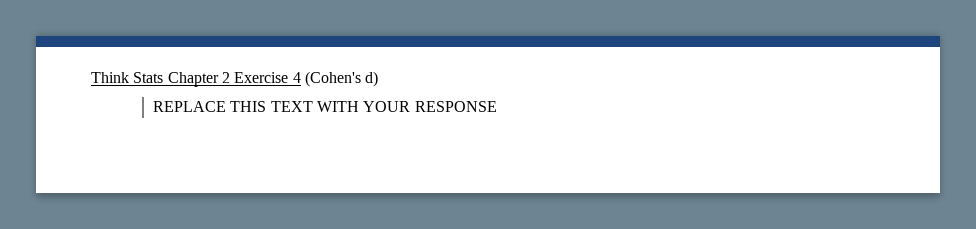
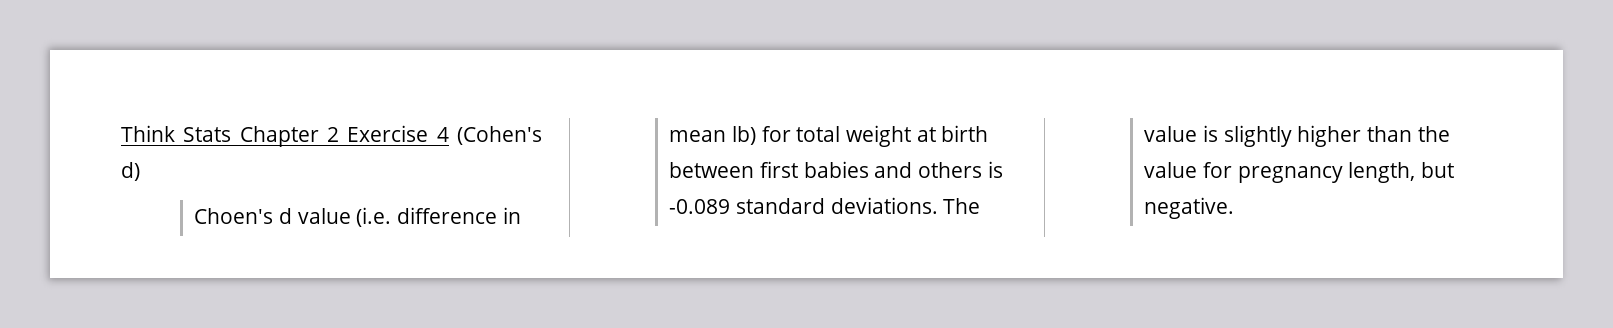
- REPLACE THIS TEXT WITH YOUR RESPONSE
+ Choen's d value (i.e. difference in mean lb) for total weight at birth between first babies and others is -0.089 standard deviations. The value is slightly higher than the value for pregnancy length, but negative.

